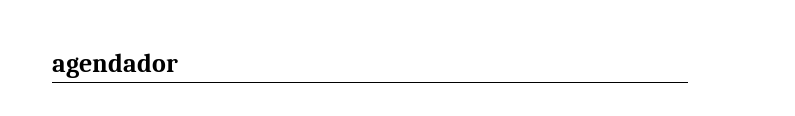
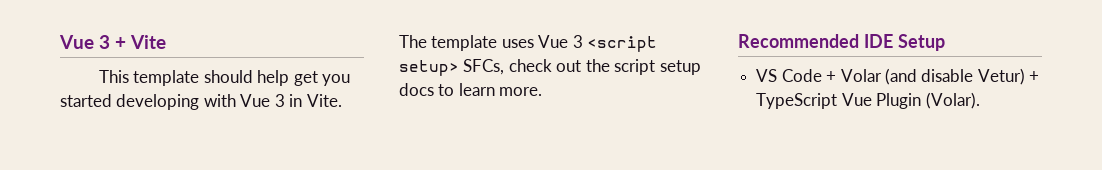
- agendador
+ Vue 3 + Vite
+ This template should help get you started developing with Vue 3 in Vite. The template uses Vue 3 <script setup> SFCs, check out the script setup docs to learn more.
+ Recommended IDE Setup
+ VS Code + Volar (and disable Vetur) + TypeScript Vue Plugin (Volar).

